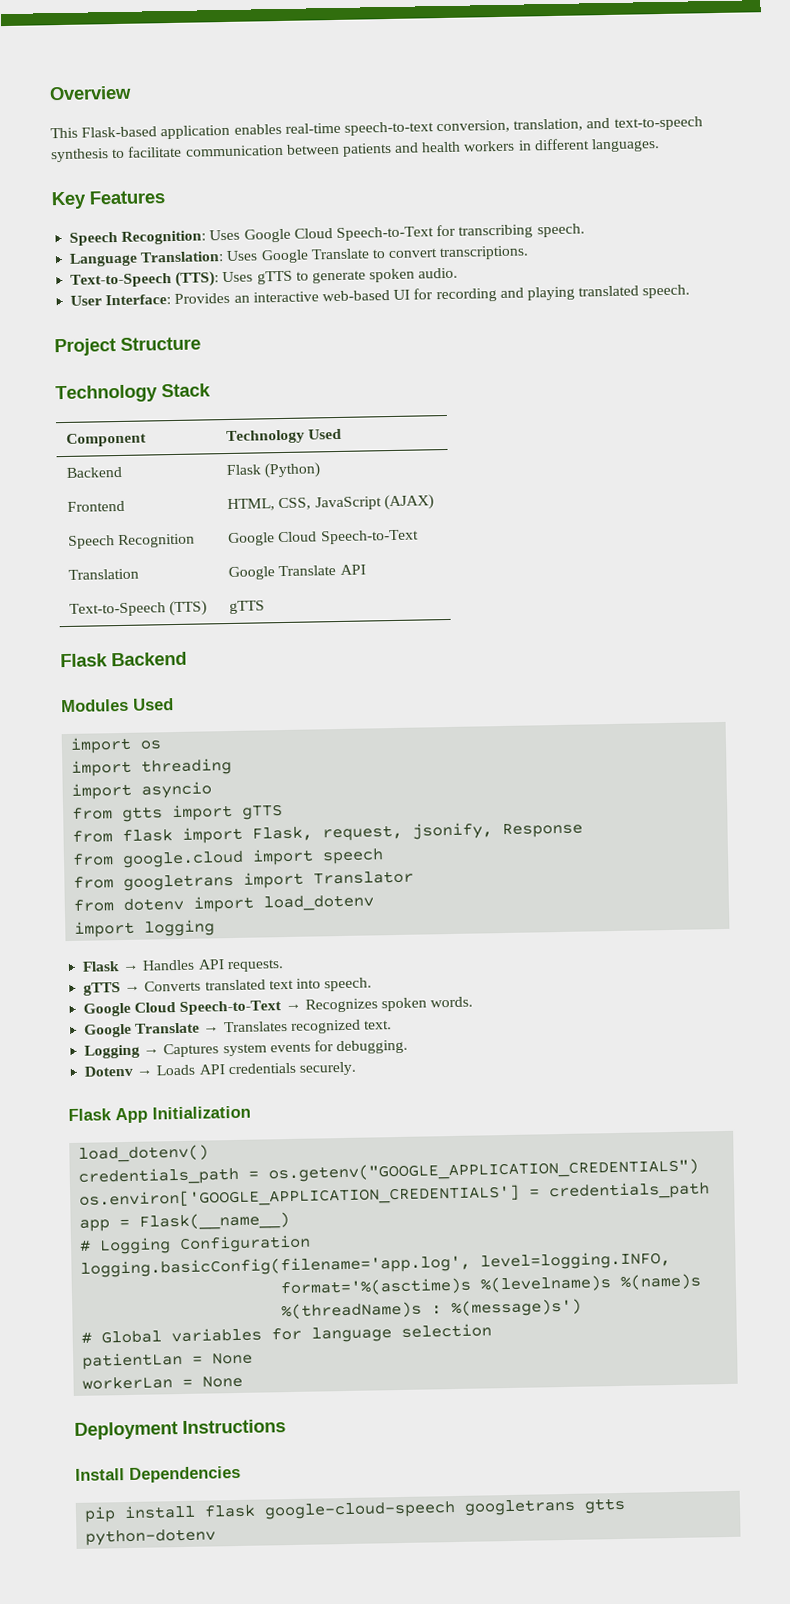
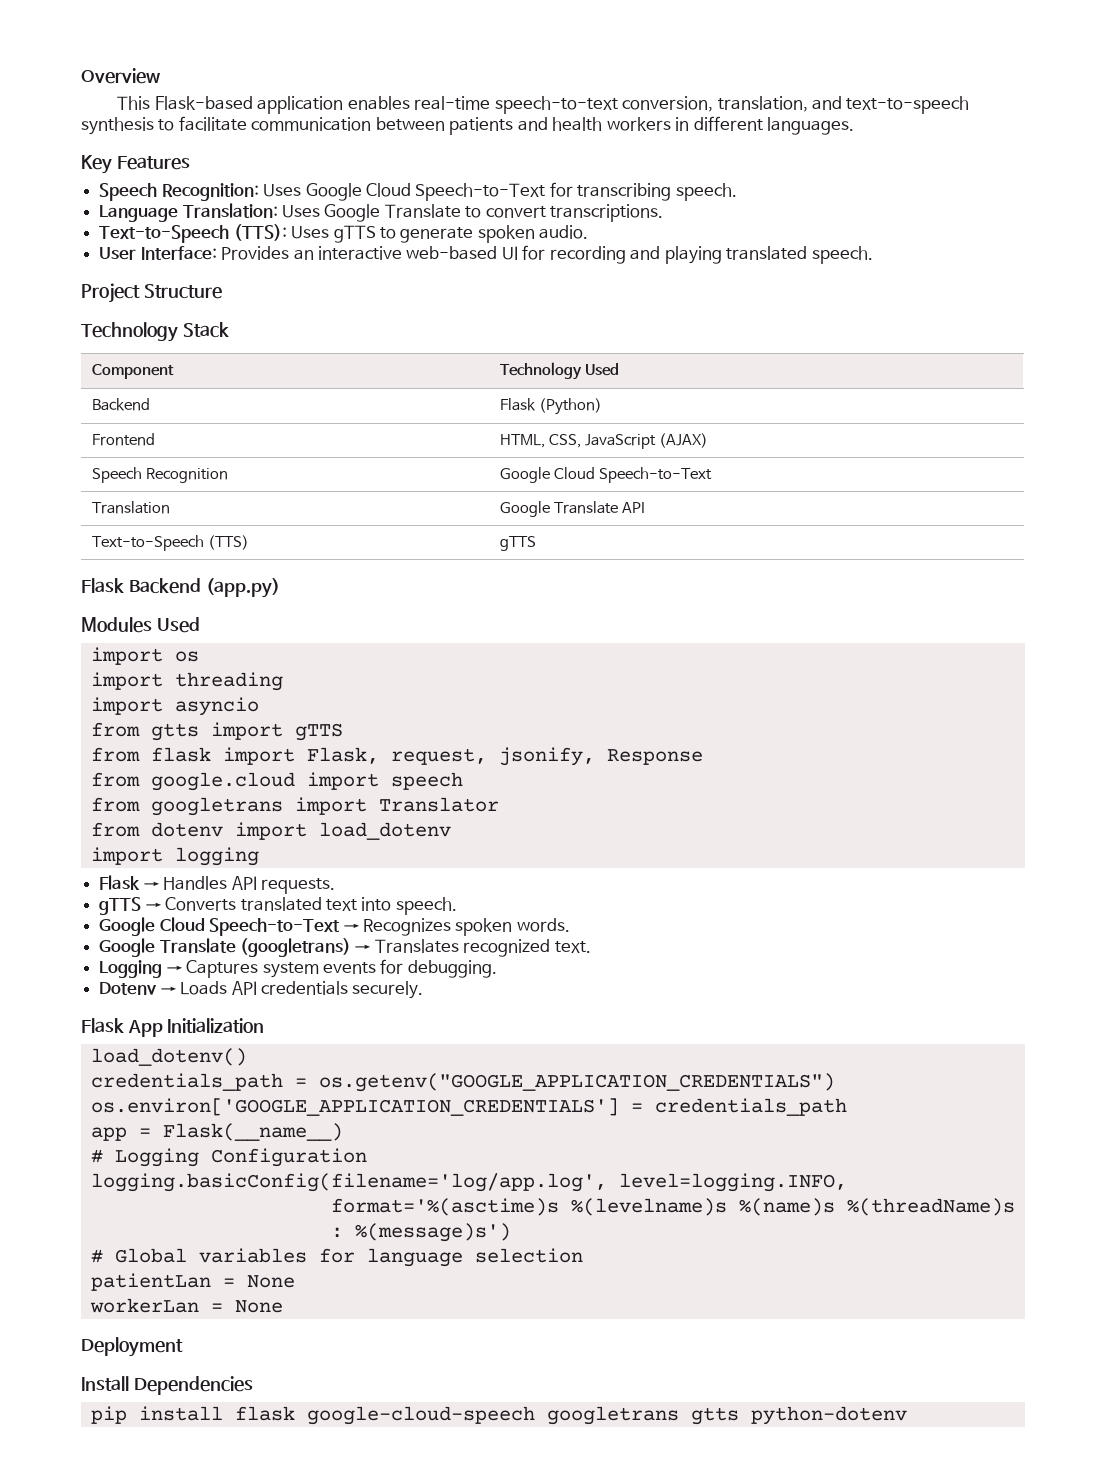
- Flask Backend
+ Flask Backend (app.py)
- Google Translate → Translates recognized text.
+ Google Translate (googletrans) → Translates recognized text.
- logging.basicConfig(filename='app.log', level=logging.INFO,
+ logging.basicConfig(filename='log/app.log', level=logging.INFO,
- Deployment Instructions
+ Deployment

